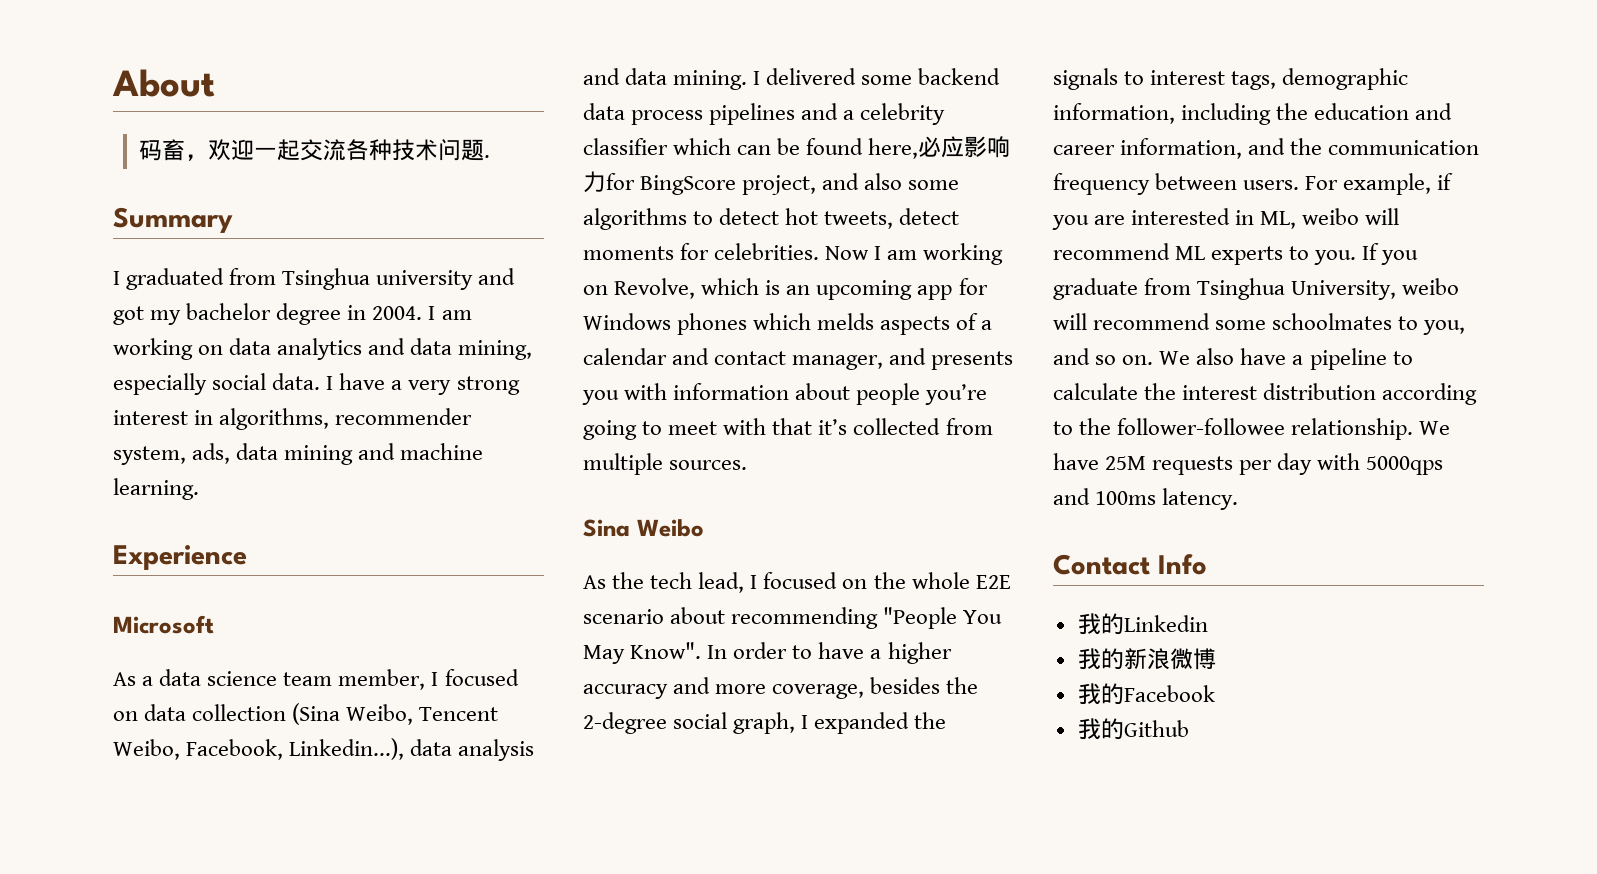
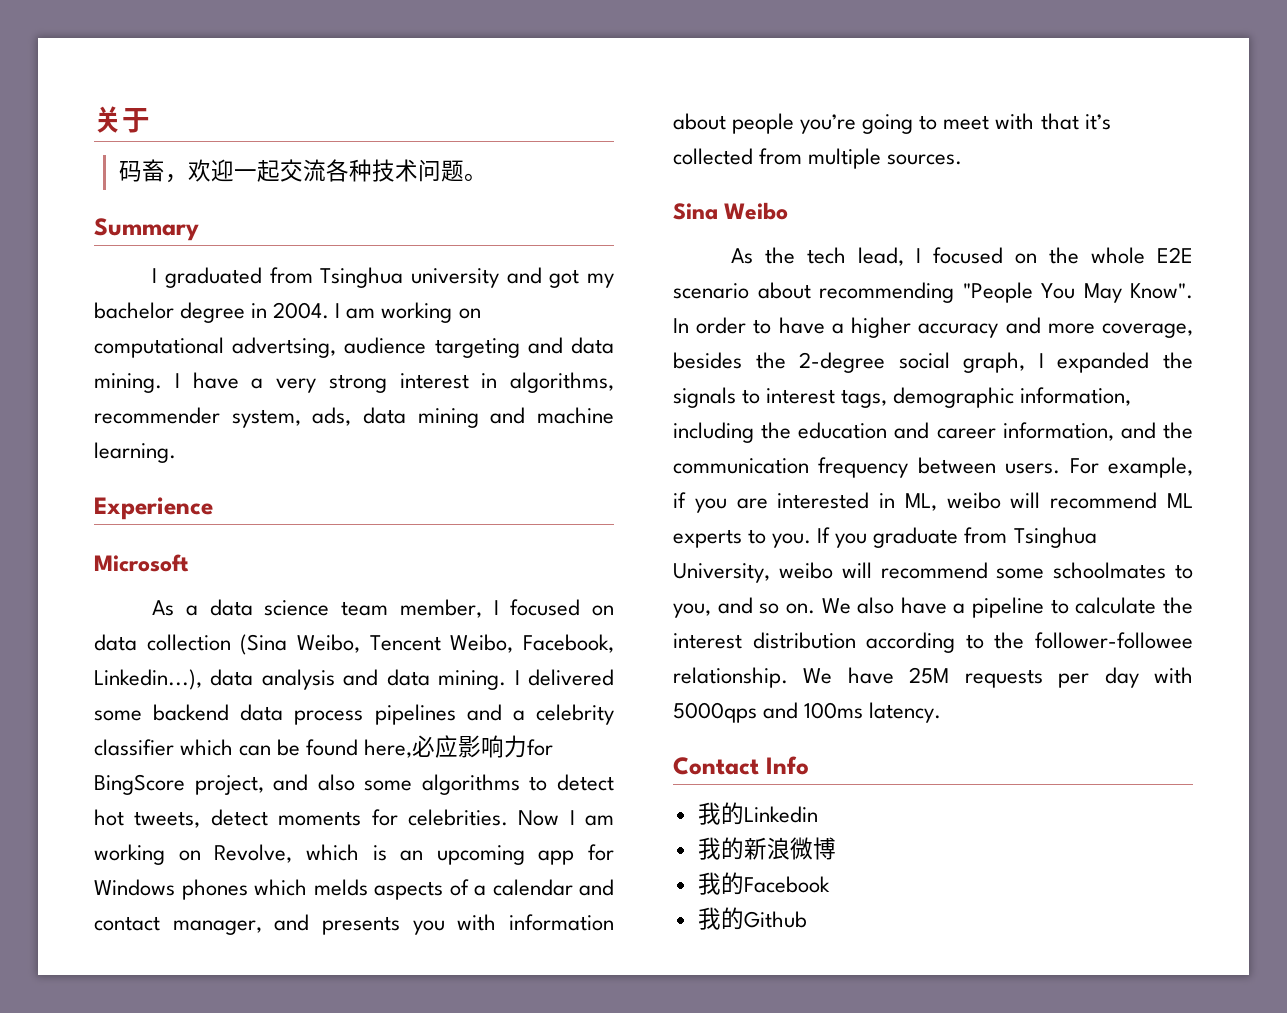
- About
+ 关于
- 码畜，欢迎一起交流各种技术问题.
+ 码畜，欢迎一起交流各种技术问题。
- I am working on data analytics and data mining, especially social data.
+ I am working on computational advertsing, audience targeting and data mining.

